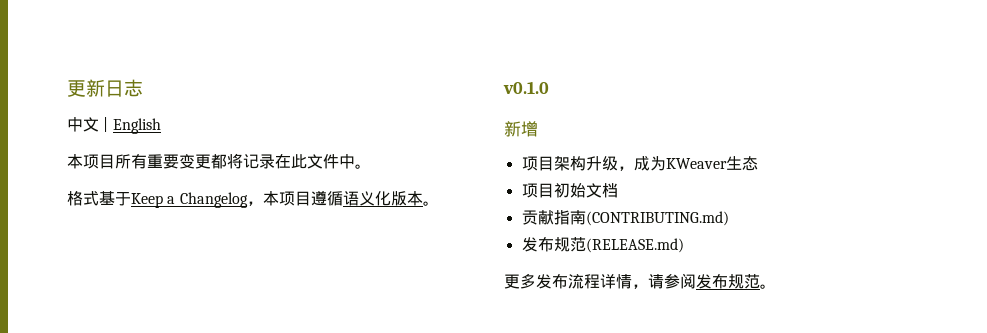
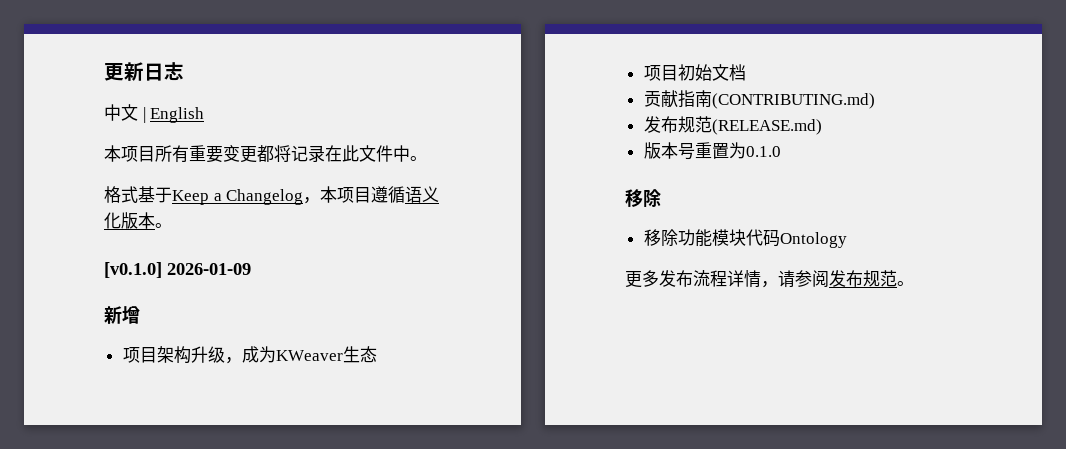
- v0.1.0
+ [v0.1.0] 2026-01-09
+ 版本号重置为0.1.0
+ 移除
+ 移除功能模块代码Ontology

